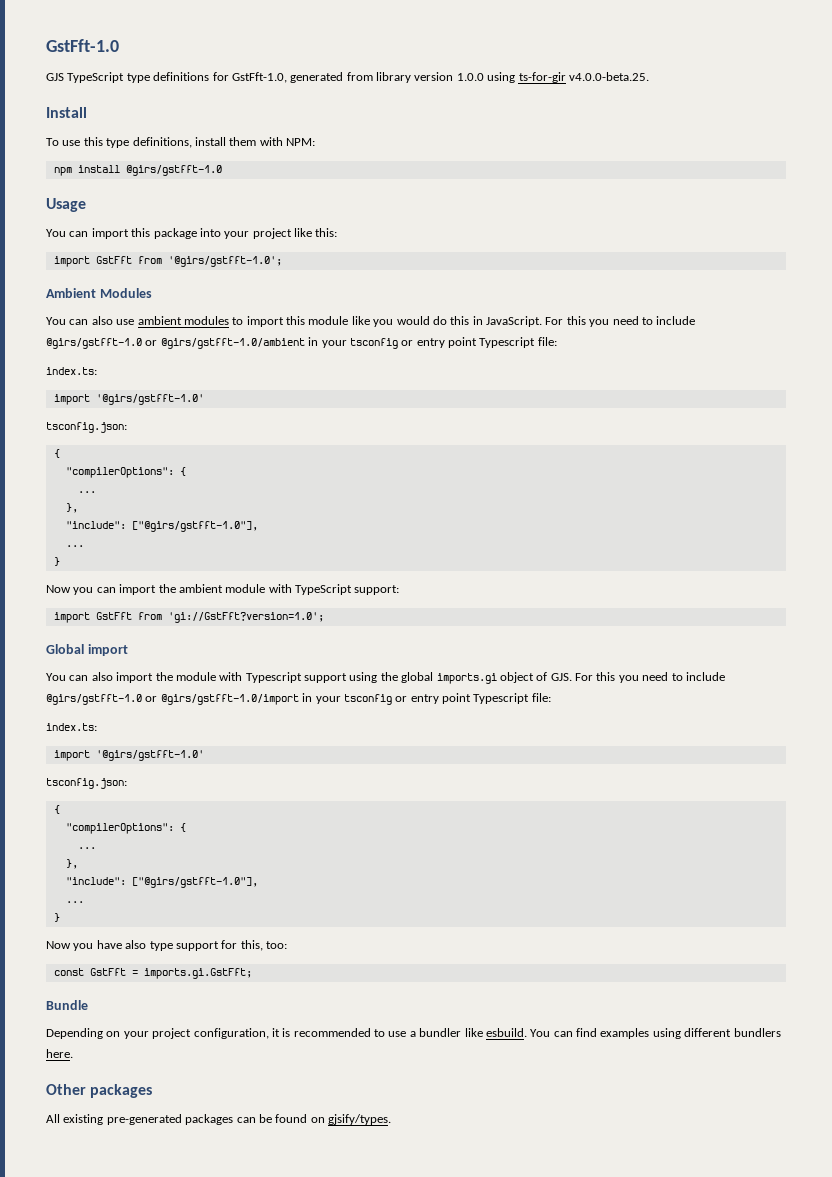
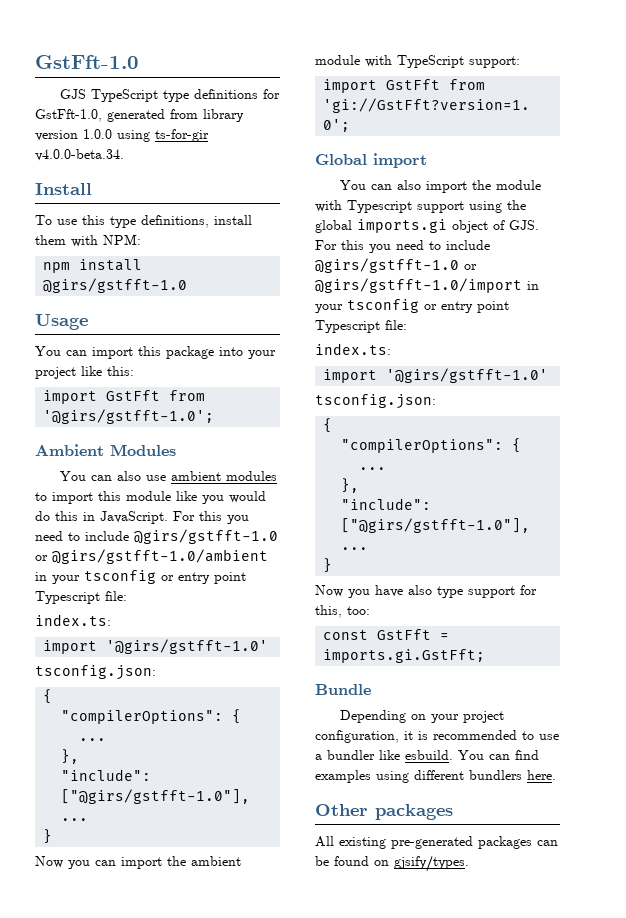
- GJS TypeScript type definitions for GstFft-1.0, generated from library version 1.0.0 using ts-for-gir v4.0.0-beta.25.
+ GJS TypeScript type definitions for GstFft-1.0, generated from library version 1.0.0 using ts-for-gir v4.0.0-beta.34.

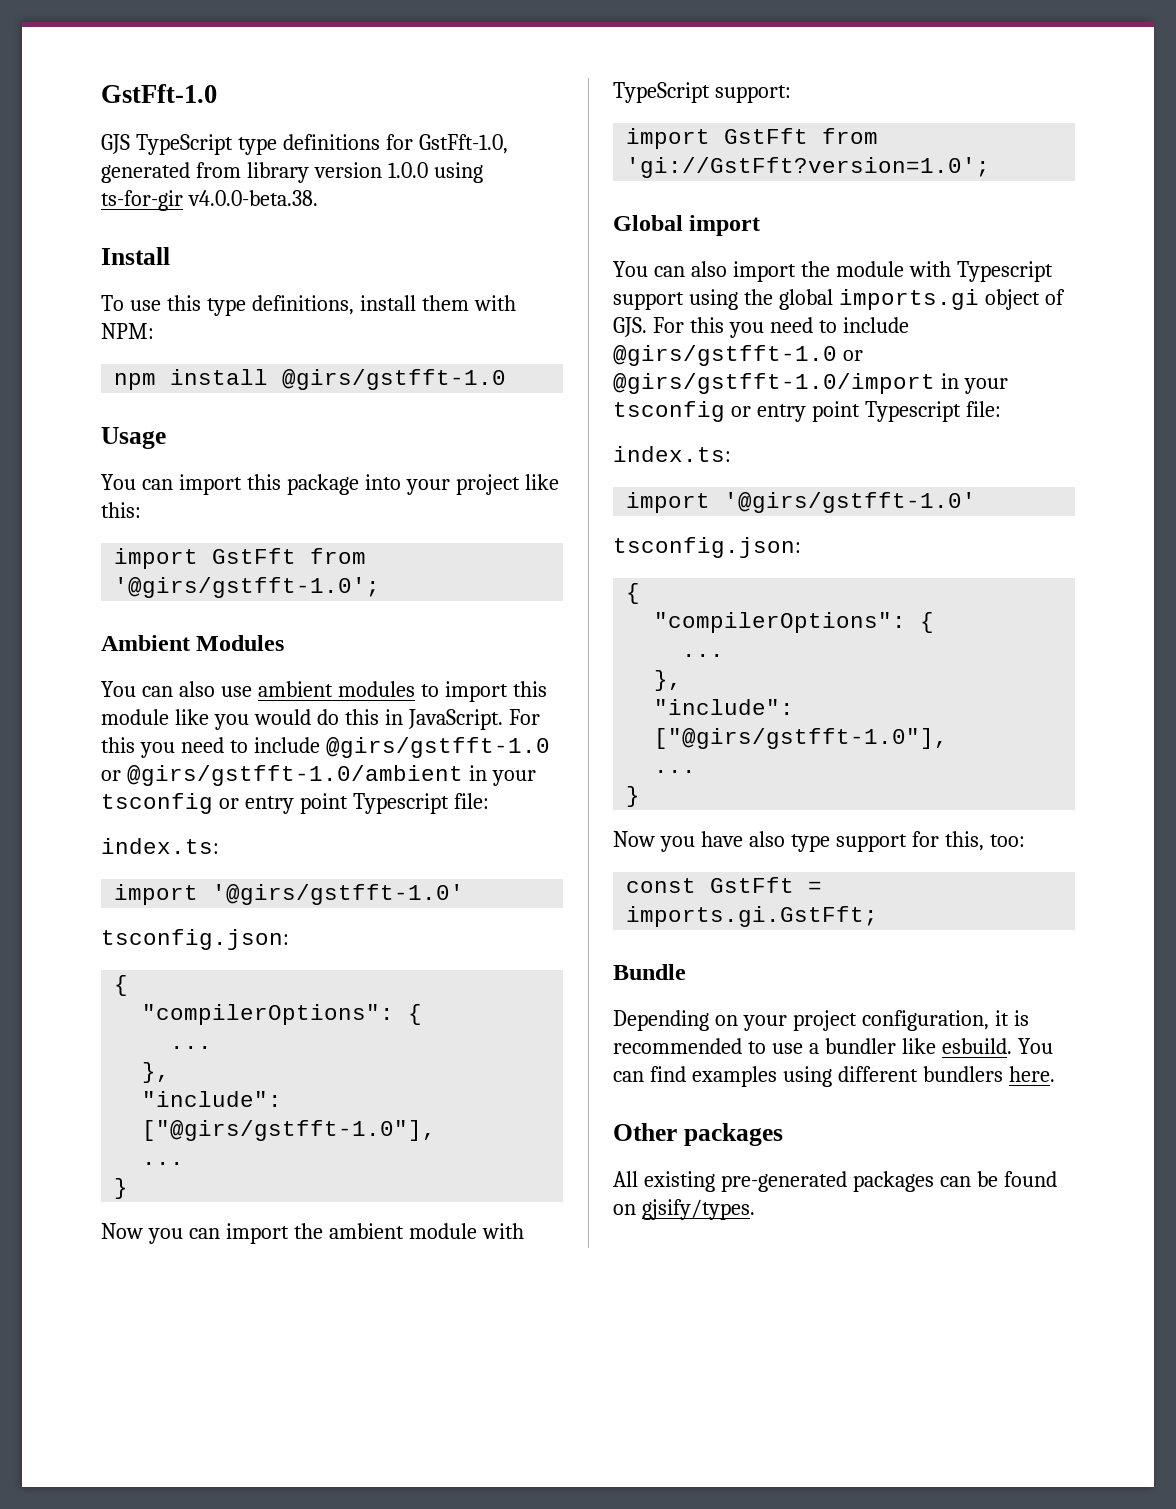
- GJS TypeScript type definitions for GstFft-1.0, generated from library version 1.0.0 using ts-for-gir v4.0.0-beta.34.
+ GJS TypeScript type definitions for GstFft-1.0, generated from library version 1.0.0 using ts-for-gir v4.0.0-beta.38.

